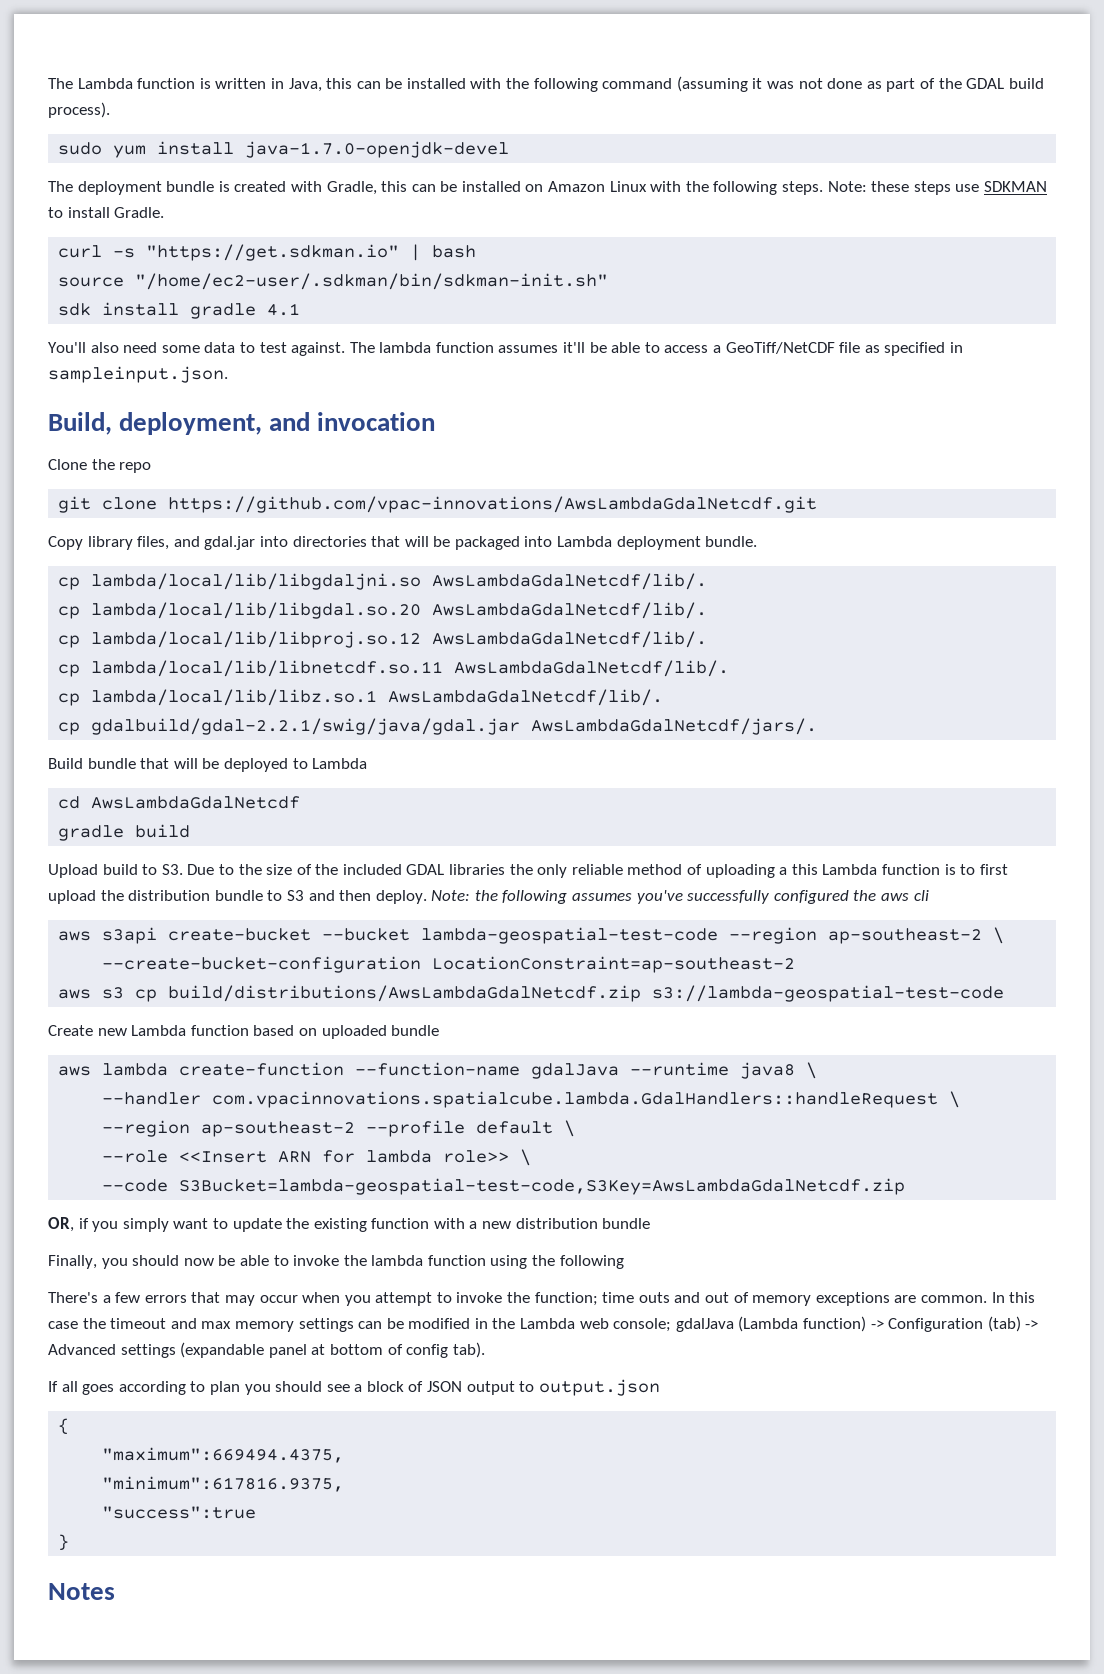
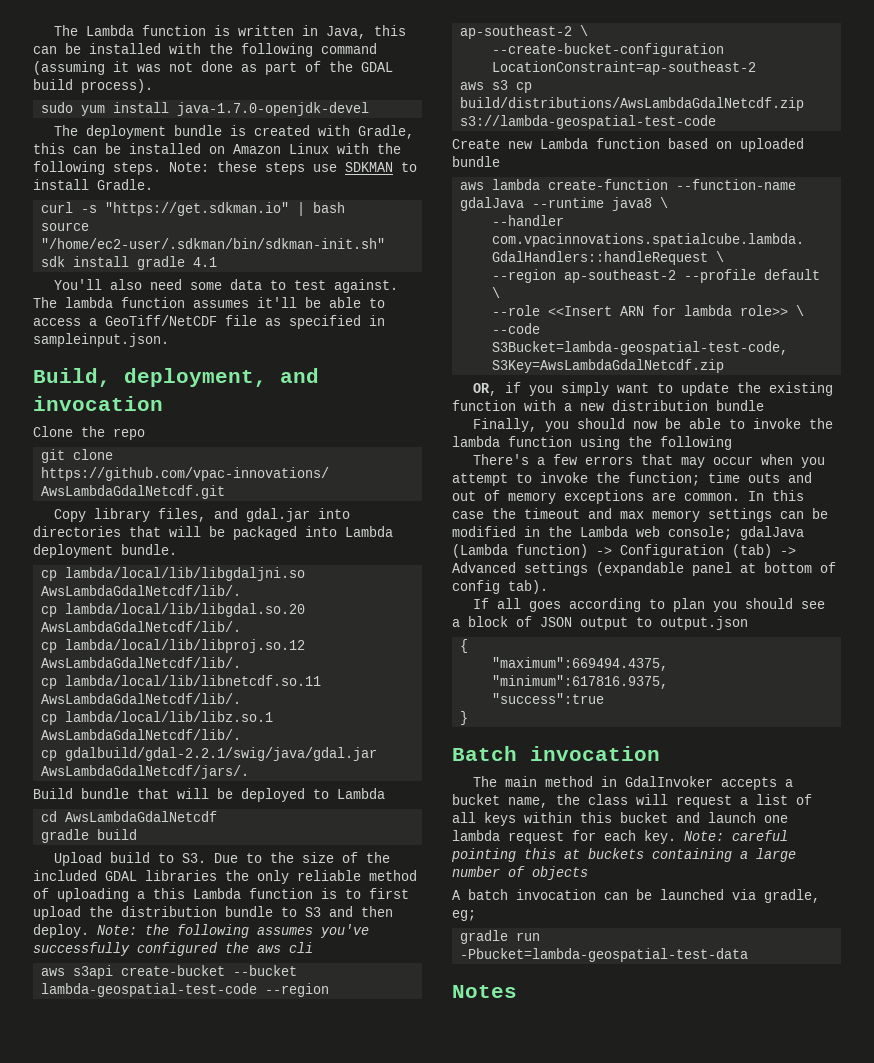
+ Batch invocation
+ The main method in GdalInvoker accepts a bucket name, the class will request a list of all keys within this bucket and launch one lambda request for each key. Note: careful pointing this at buckets containing a large number of objects
+ A batch invocation can be launched via gradle, eg;
+ gradle run -Pbucket=lambda-geospatial-test-data

